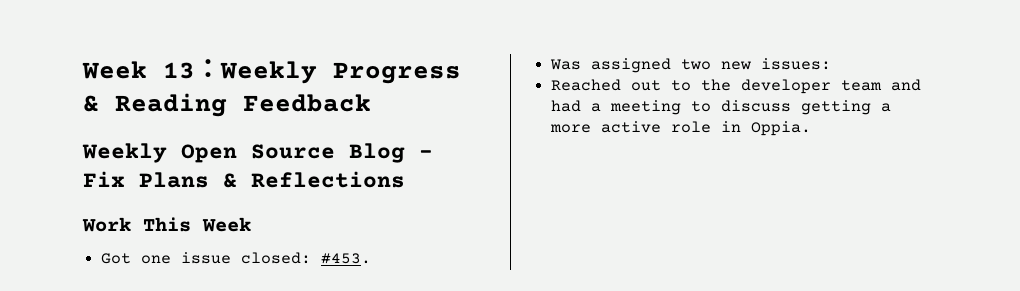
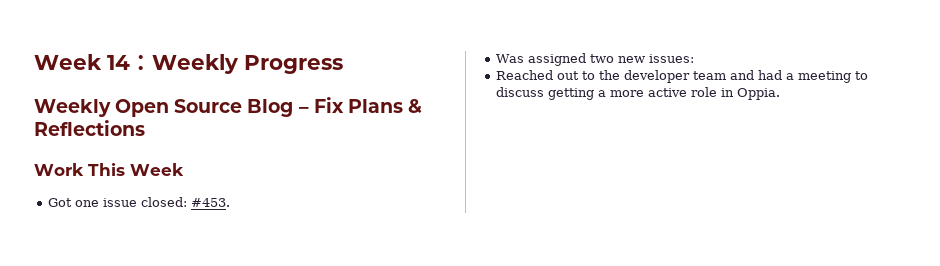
- Week 13：Weekly Progress & Reading Feedback
+ Week 14：Weekly Progress

